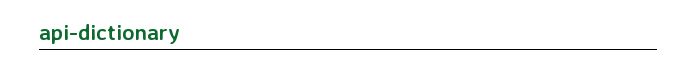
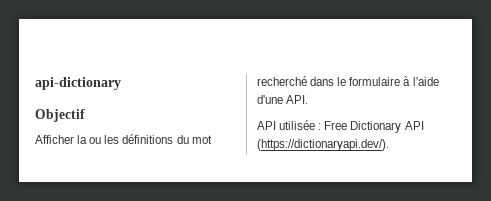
+ Objectif
+ Afficher la ou les définitions du mot recherché dans le formulaire à l'aide d'une API.
+ API utilisée : Free Dictionary API (https://dictionaryapi.dev/).

